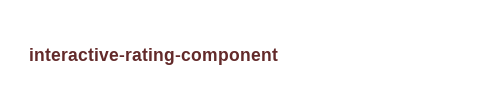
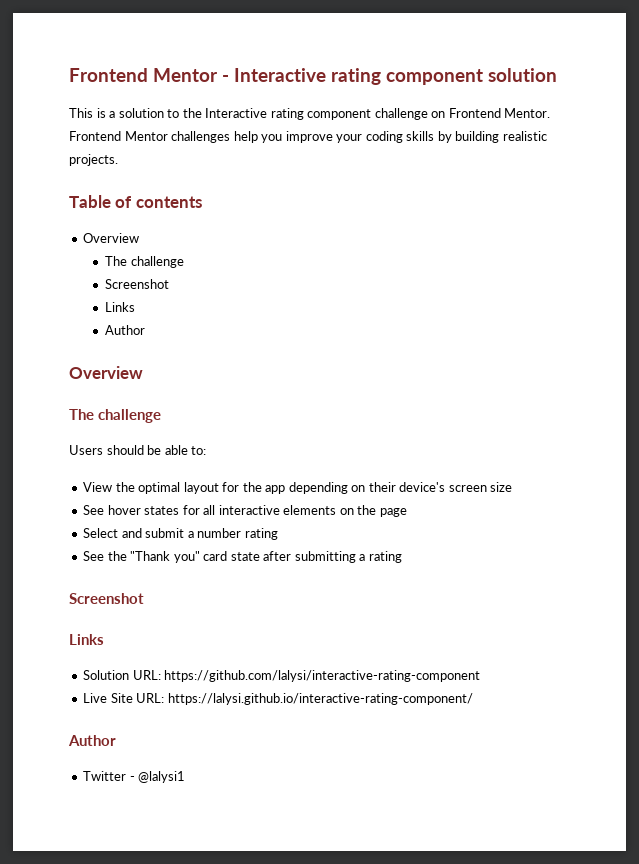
- interactive-rating-component
+ Frontend Mentor - Interactive rating component solution
+ This is a solution to the Interactive rating component challenge on Frontend Mentor. Frontend Mentor challenges help you improve your coding skills by building realistic projects.
+ Table of contents
+ Overview
+ The challenge
+ Screenshot
+ Links
+ Author
+ Overview
+ The challenge
+ Users should be able to:
+ View the optimal layout for the app depending on their device's screen size
+ See hover states for all interactive elements on the page
+ Select and submit a number rating
+ See the "Thank you" card state after submitting a rating
+ Screenshot
+ Links
+ Solution URL: https://github.com/lalysi/interactive-rating-component
+ Live Site URL: https://lalysi.github.io/interactive-rating-component/
+ Author
+ Twitter - @lalysi1

